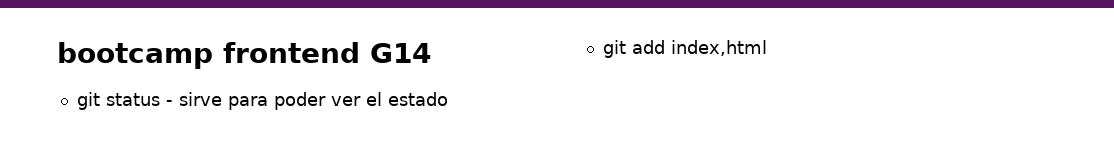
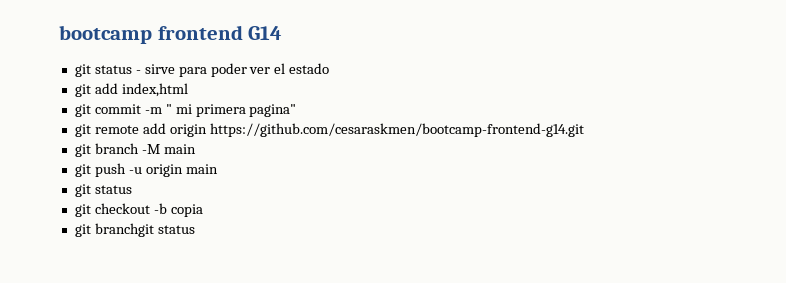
+ git commit -m " mi primera pagina"
+ git remote add origin https://github.com/cesaraskmen/bootcamp-frontend-g14.git
+ git branch -M main
+ git push -u origin main
+ git status
+ git checkout -b copia
+ git branchgit status

